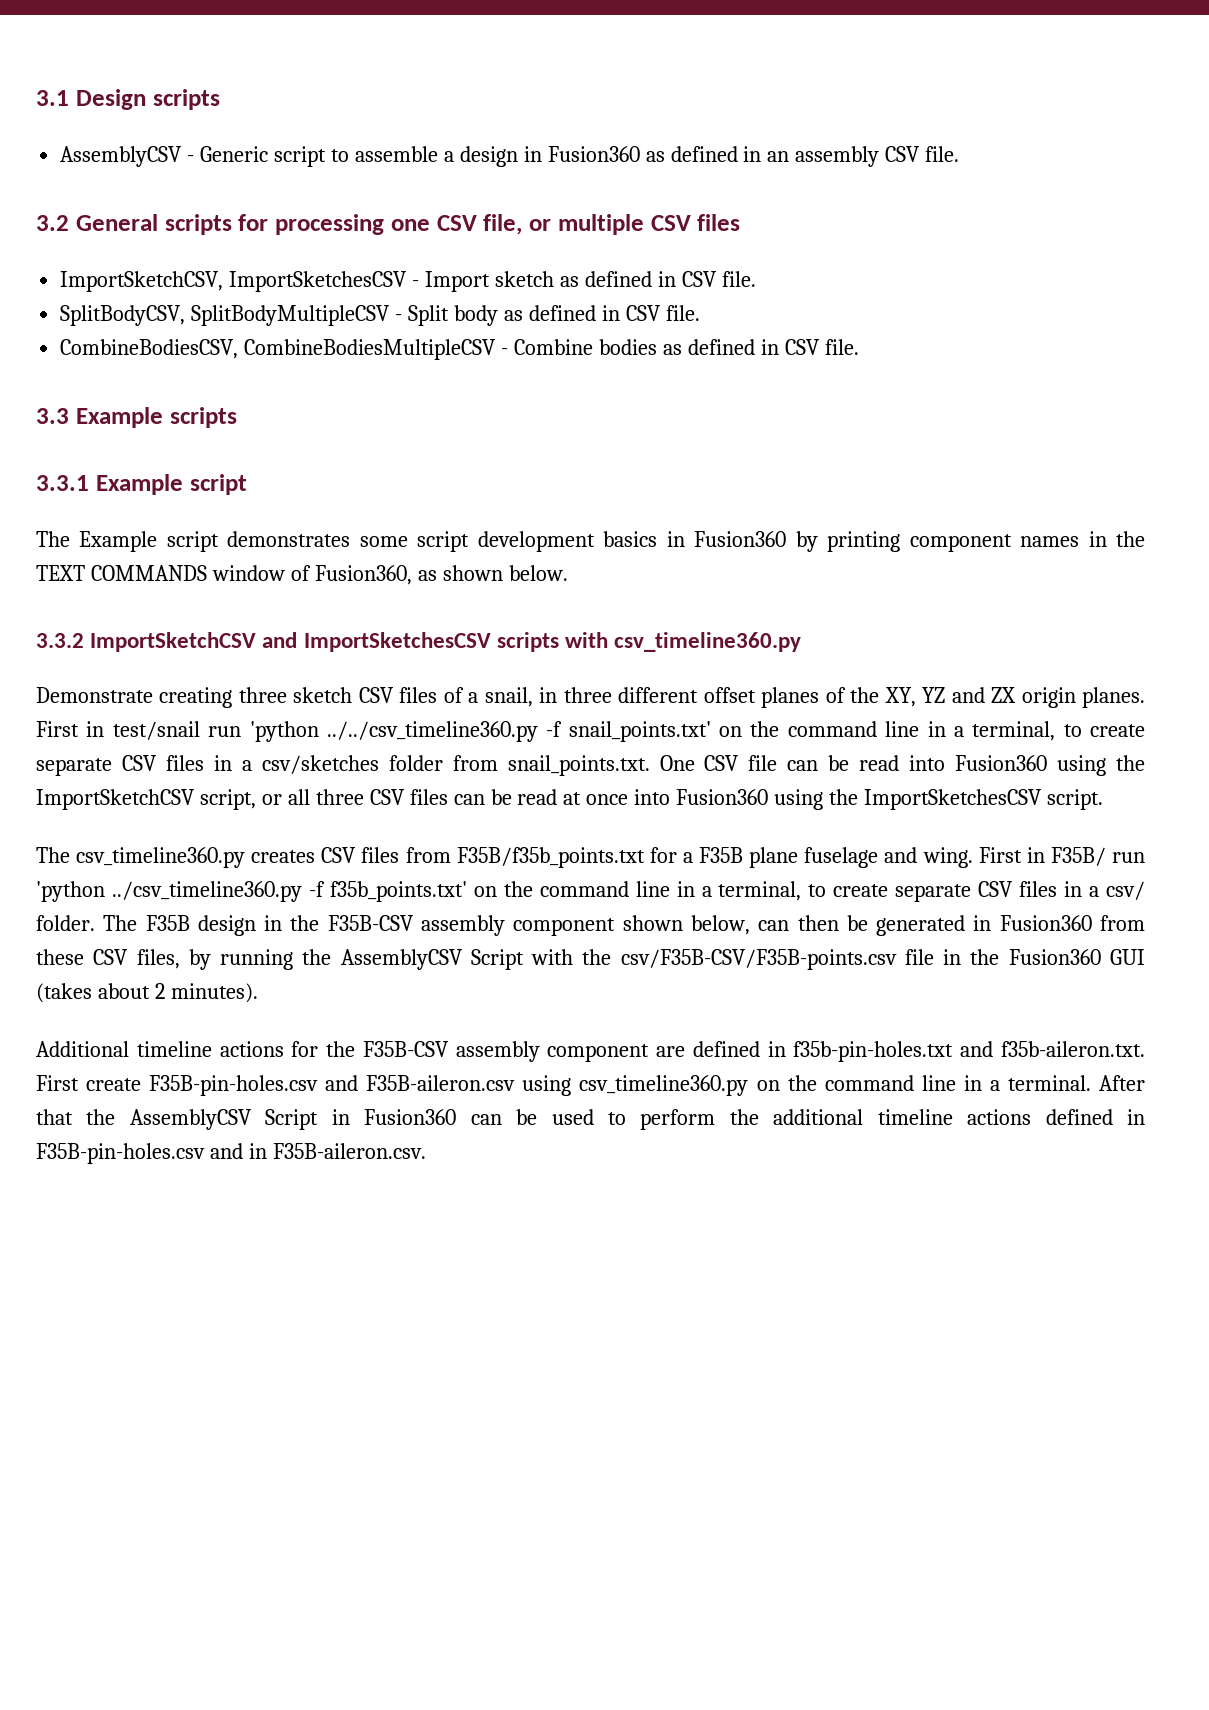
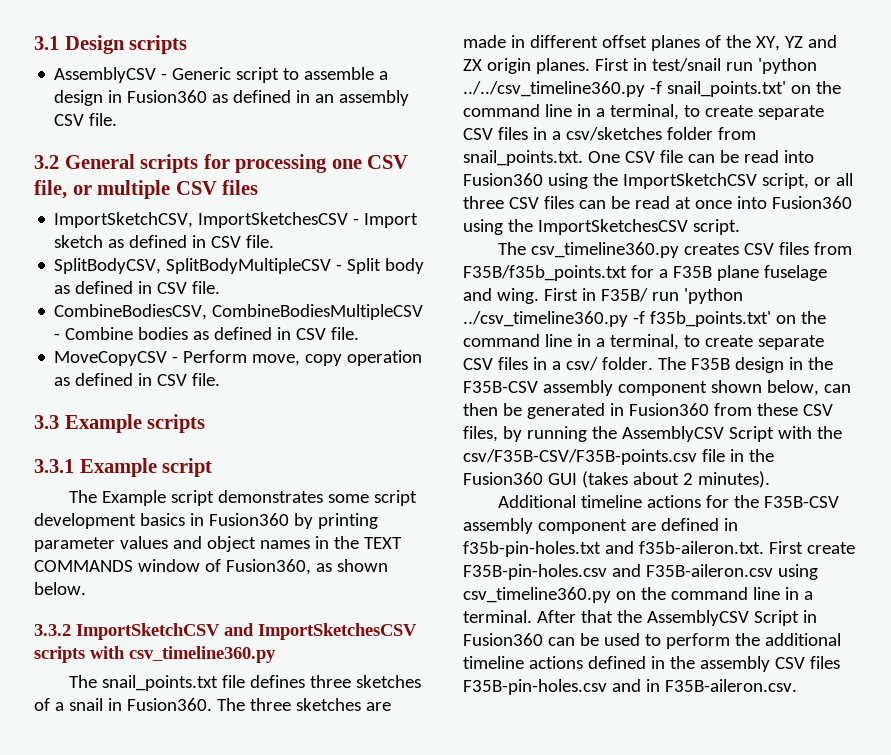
+ MoveCopyCSV - Perform move, copy operation as defined in CSV file.
- The Example script demonstrates some script development basics in Fusion360 by printing component names in the TEXT COMMANDS window of Fusion360, as shown below.
+ The Example script demonstrates some script development basics in Fusion360 by printing parameter values and object names in the TEXT COMMANDS window of Fusion360, as shown below.
- Demonstrate creating three sketch CSV files of a snail, in three different offset planes of the XY, YZ and ZX origin planes.
+ The snail_points.txt file defines three sketches of a snail in Fusion360. The three sketches are made in different offset planes of the XY, YZ and ZX origin planes.
- After that the AssemblyCSV Script in Fusion360 can be used to perform the additional timeline actions defined in F35B-pin-holes.csv and in F35B-aileron.csv.
+ After that the AssemblyCSV Script in Fusion360 can be used to perform the additional timeline actions defined in the assembly CSV files F35B-pin-holes.csv and in F35B-aileron.csv.

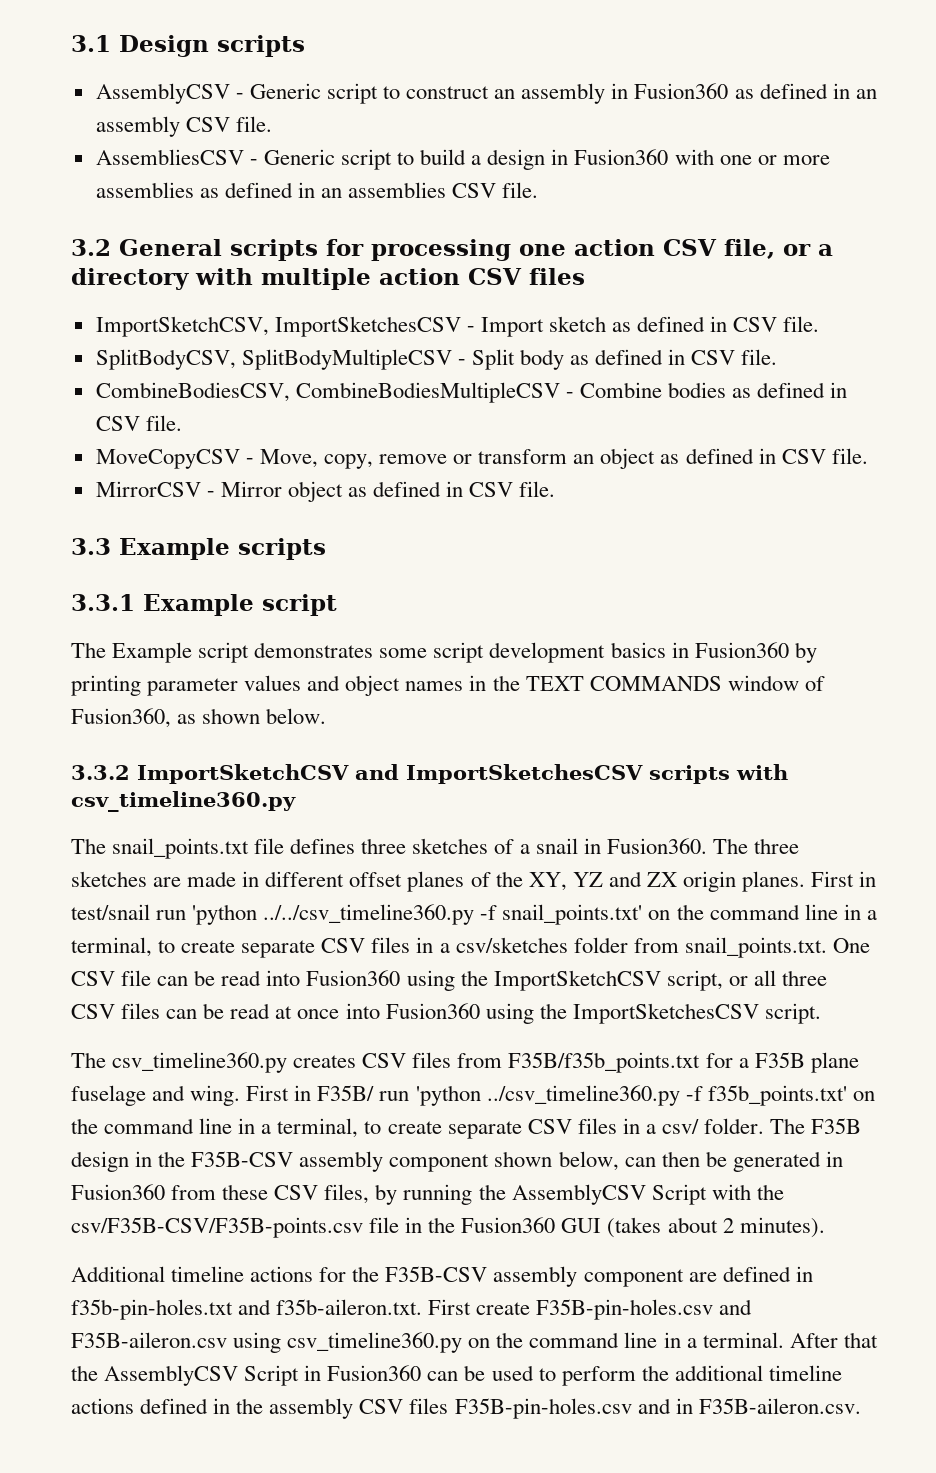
- AssemblyCSV - Generic script to assemble a design in Fusion360 as defined in an assembly CSV file.
+ AssemblyCSV - Generic script to construct an assembly in Fusion360 as defined in an assembly CSV file.
+ AssembliesCSV - Generic script to build a design in Fusion360 with one or more assemblies as defined in an assemblies CSV file.
- 3.2 General scripts for processing one CSV file, or multiple CSV files
+ 3.2 General scripts for processing one action CSV file, or a directory with multiple action CSV files
- MoveCopyCSV - Perform move, copy operation as defined in CSV file.
+ MoveCopyCSV - Move, copy, remove or transform an object as defined in CSV file.
+ MirrorCSV - Mirror object as defined in CSV file.

